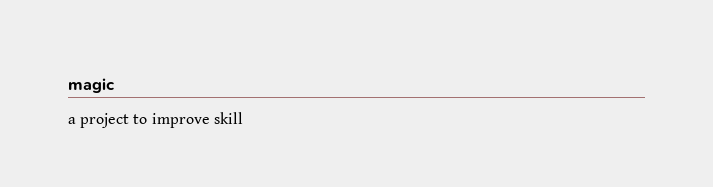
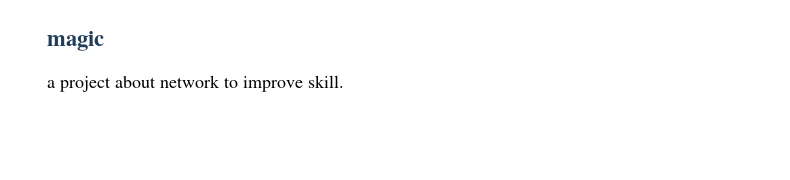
- a project to improve skill
+ a project about network to improve skill.

